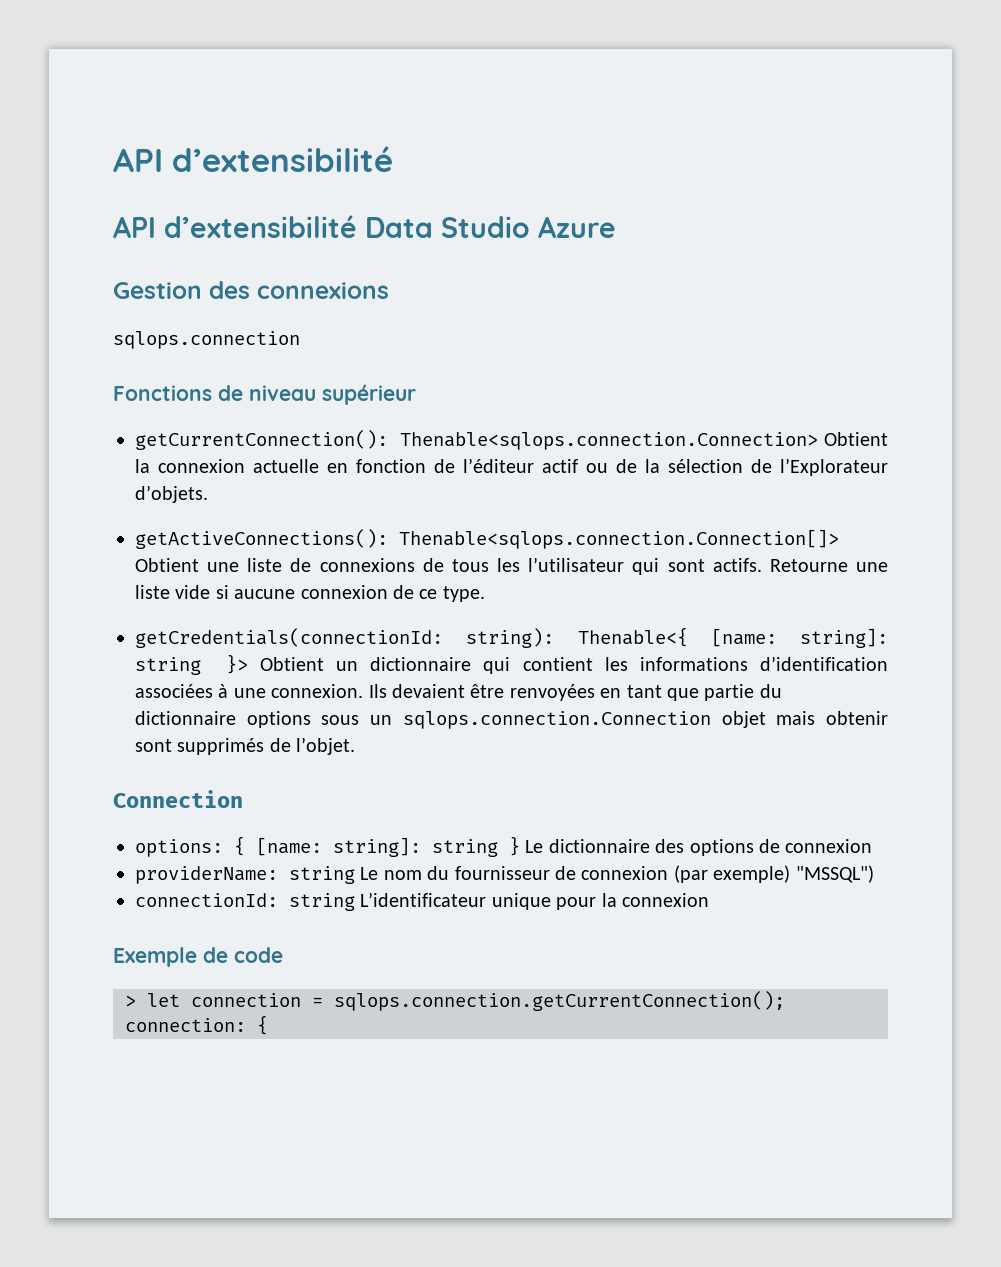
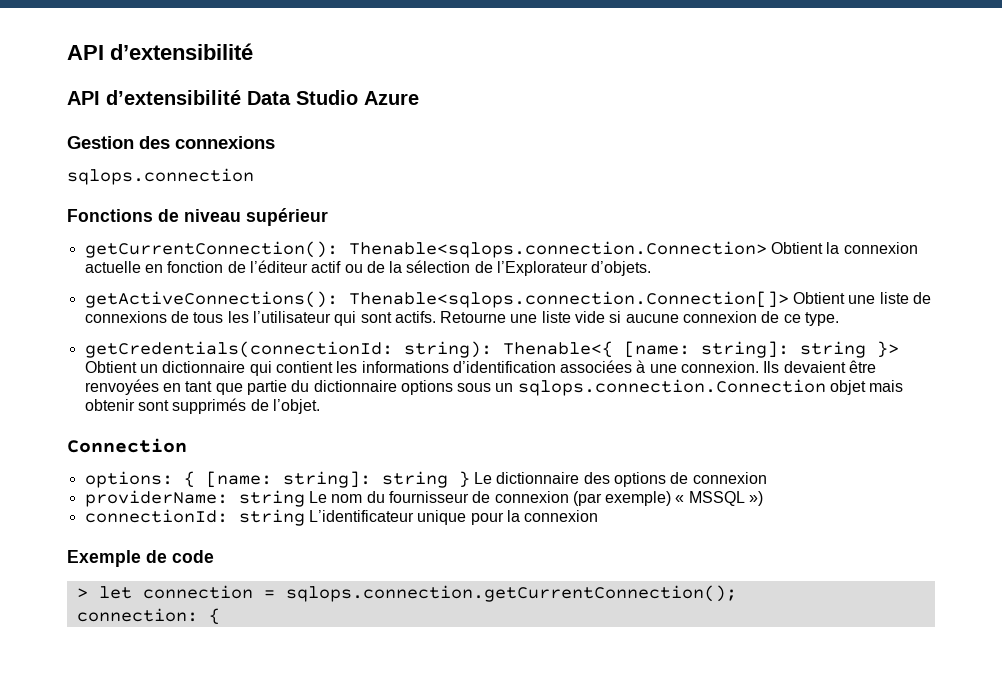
- providerName: string Le nom du fournisseur de connexion (par exemple) "MSSQL")
+ providerName: string Le nom du fournisseur de connexion (par exemple) « MSSQL »)

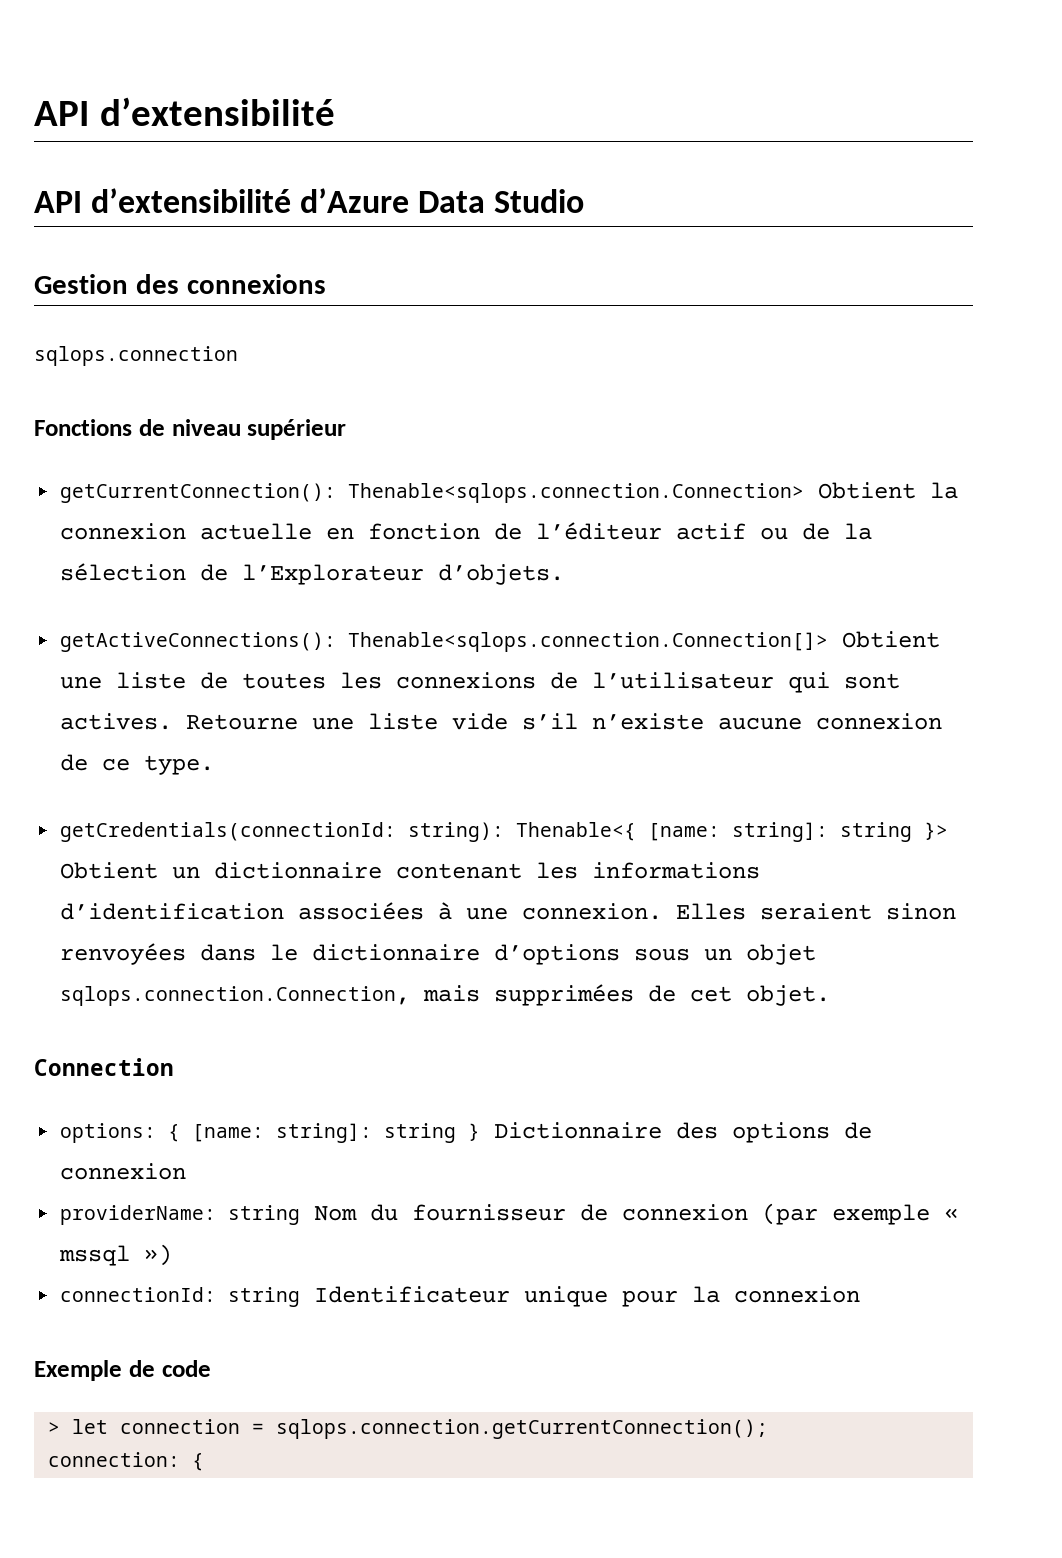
- API d’extensibilité Data Studio Azure
+ API d’extensibilité d’Azure Data Studio
- getActiveConnections(): Thenable<sqlops.connection.Connection[]> Obtient une liste de connexions de tous les l’utilisateur qui sont actifs.
+ getActiveConnections(): Thenable<sqlops.connection.Connection[]> Obtient une liste de toutes les connexions de l’utilisateur qui sont actives.
- Retourne une liste vide si aucune connexion de ce type.
+ Retourne une liste vide s’il n’existe aucune connexion de ce type.
- getCredentials(connectionId: string): Thenable<{ [name: string]: string }> Obtient un dictionnaire qui contient les informations d’identification associées à une connexion.
+ getCredentials(connectionId: string): Thenable<{ [name: string]: string }> Obtient un dictionnaire contenant les informations d’identification associées à une connexion.
- Ils devaient être renvoyées en tant que partie du dictionnaire options sous un sqlops.connection.Connection objet mais obtenir sont supprimés de l’objet.
+ Elles seraient sinon renvoyées dans le dictionnaire d’options sous un objet sqlops.connection.Connection, mais supprimées de cet objet.
- options: { [name: string]: string } Le dictionnaire des options de connexion
+ options: { [name: string]: string } Dictionnaire des options de connexion
- providerName: string Le nom du fournisseur de connexion (par exemple) « MSSQL »)
+ providerName: string Nom du fournisseur de connexion (par exemple « mssql »)
- connectionId: string L’identificateur unique pour la connexion
+ connectionId: string Identificateur unique pour la connexion

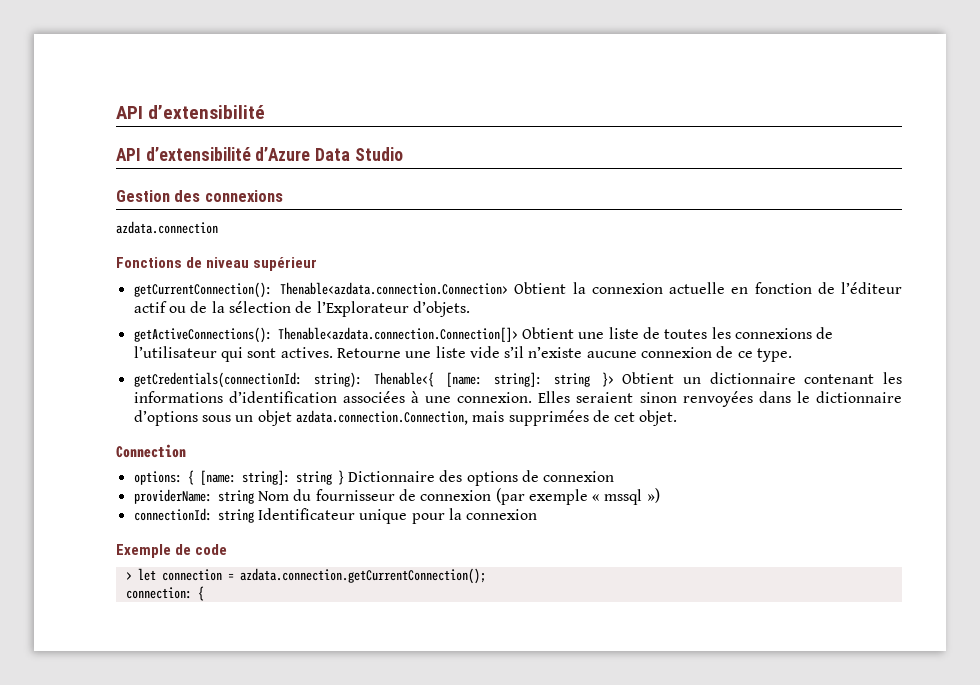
- sqlops.connection
+ azdata.connection
- getCurrentConnection(): Thenable<sqlops.connection.Connection> Obtient la connexion actuelle en fonction de l’éditeur actif ou de la sélection de l’Explorateur d’objets.
+ getCurrentConnection(): Thenable<azdata.connection.Connection> Obtient la connexion actuelle en fonction de l’éditeur actif ou de la sélection de l’Explorateur d’objets.
- getActiveConnections(): Thenable<sqlops.connection.Connection[]> Obtient une liste de toutes les connexions de l’utilisateur qui sont actives.
+ getActiveConnections(): Thenable<azdata.connection.Connection[]> Obtient une liste de toutes les connexions de l’utilisateur qui sont actives.
- Elles seraient sinon renvoyées dans le dictionnaire d’options sous un objet sqlops.connection.Connection, mais supprimées de cet objet.
+ Elles seraient sinon renvoyées dans le dictionnaire d’options sous un objet azdata.connection.Connection, mais supprimées de cet objet.
- > let connection = sqlops.connection.getCurrentConnection();
+ > let connection = azdata.connection.getCurrentConnection();

